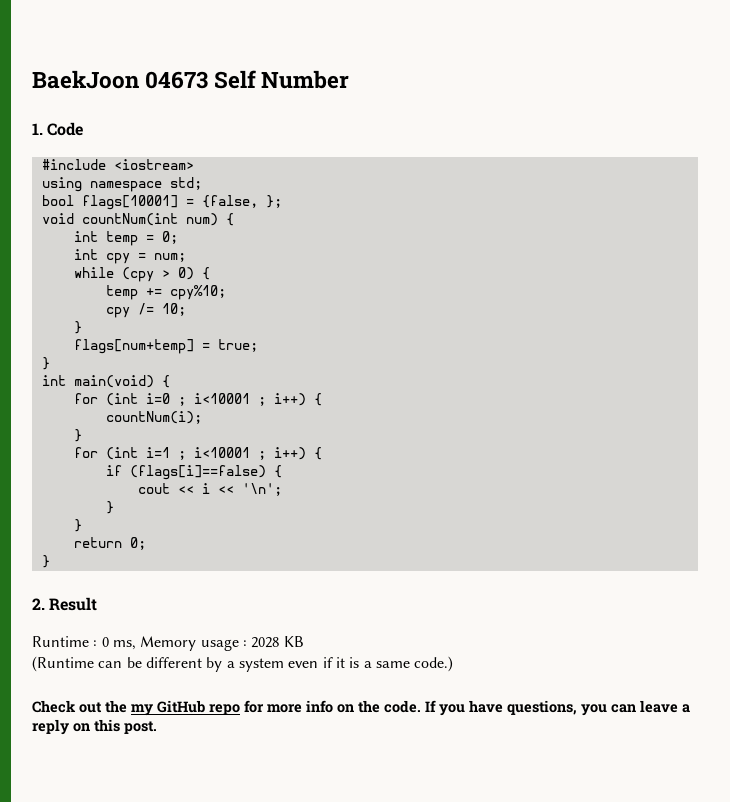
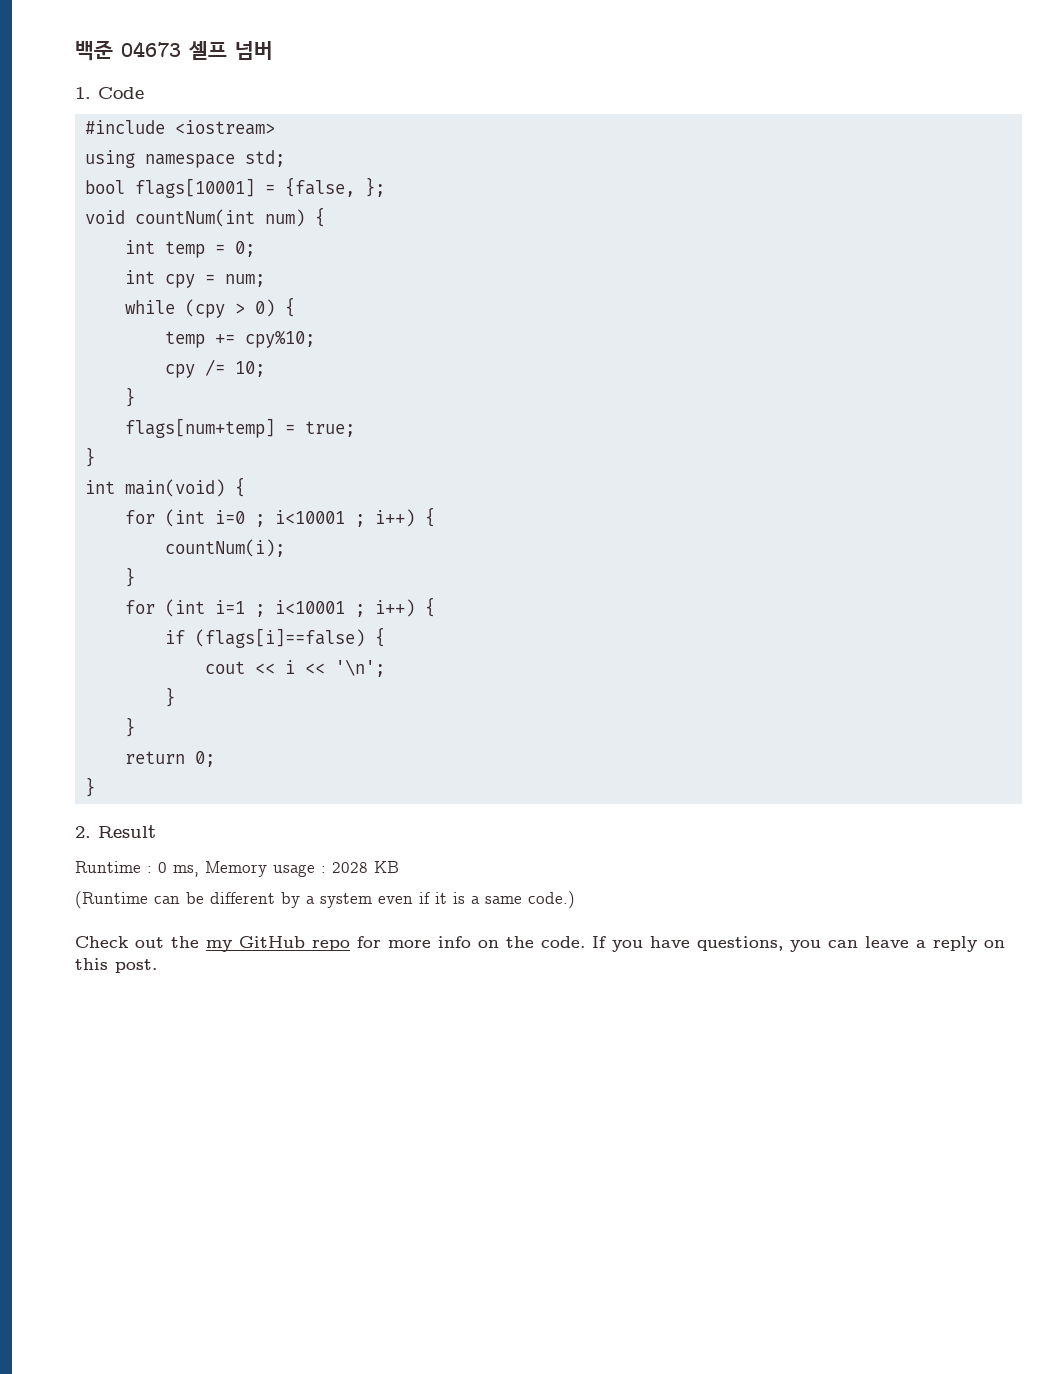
- BaekJoon 04673 Self Number
+ 백준 04673 셀프 넘버

